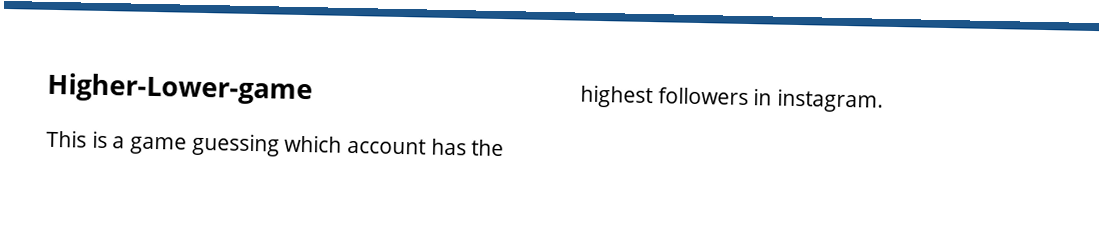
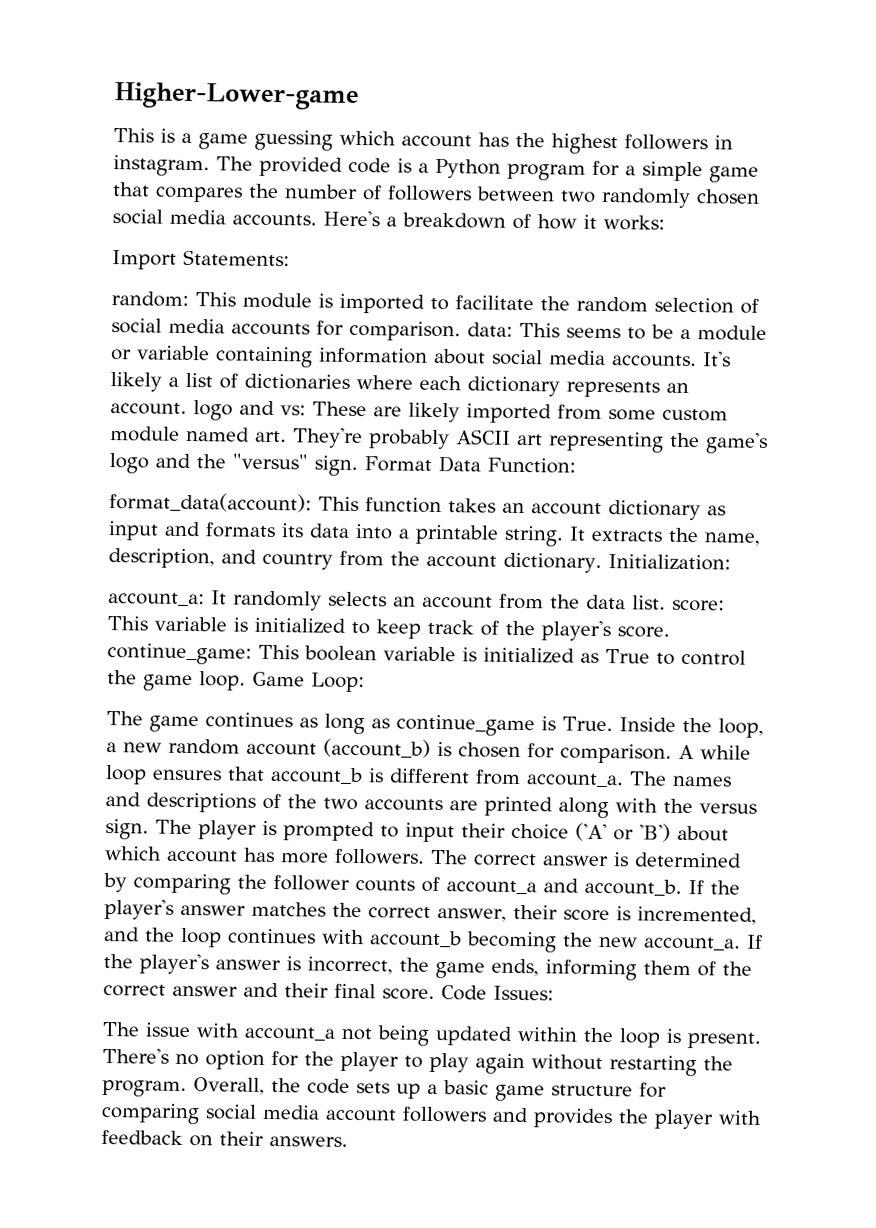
+ The provided code is a Python program for a simple game that compares the number of followers between two randomly chosen social media accounts. Here's a breakdown of how it works:
+ Import Statements:
+ random: This module is imported to facilitate the random selection of social media accounts for comparison. data: This seems to be a module or variable containing information about social media accounts. It's likely a list of dictionaries where each dictionary represents an account. logo and vs: These are likely imported from some custom module named art. They're probably ASCII art representing the game's logo and the "versus" sign. Format Data Function:
+ format_data(account): This function takes an account dictionary as input and formats its data into a printable string. It extracts the name, description, and country from the account dictionary. Initialization:
+ account_a: It randomly selects an account from the data list. score: This variable is initialized to keep track of the player's score. continue_game: This boolean variable is initialized as True to control the game loop. Game Loop:
+ The game continues as long as continue_game is True. Inside the loop, a new random account (account_b) is chosen for comparison. A while loop ensures that account_b is different from account_a. The names and descriptions of the two accounts are printed along with the versus sign. The player is prompted to input their choice ('A' or 'B') about which account has more followers. The correct answer is determined by comparing the follower counts of account_a and account_b. If the player's answer matches the correct answer, their score is incremented, and the loop continues with account_b becoming the new account_a. If the player's answer is incorrect, the game ends, informing them of the correct answer and their final score. Code Issues:
+ The issue with account_a not being updated within the loop is present. There's no option for the player to play again without restarting the program. Overall, the code sets up a basic game structure for comparing social media account followers and provides the player with feedback on their answers.

